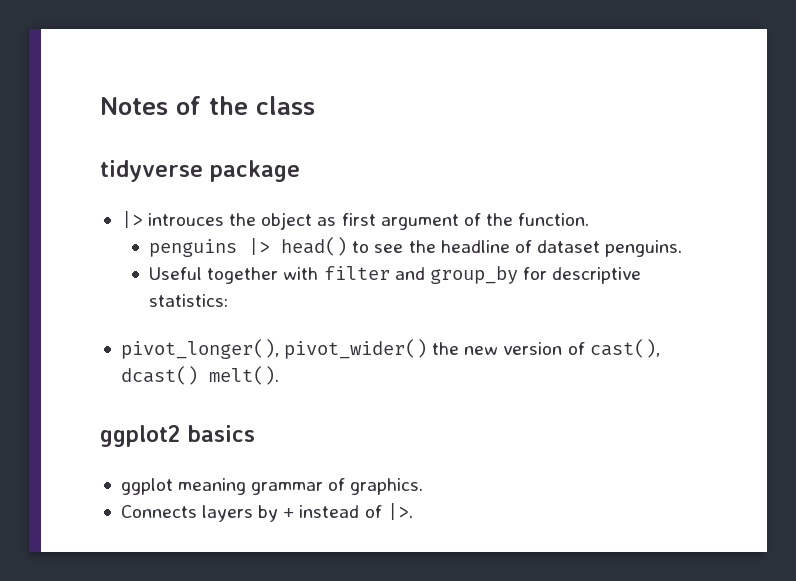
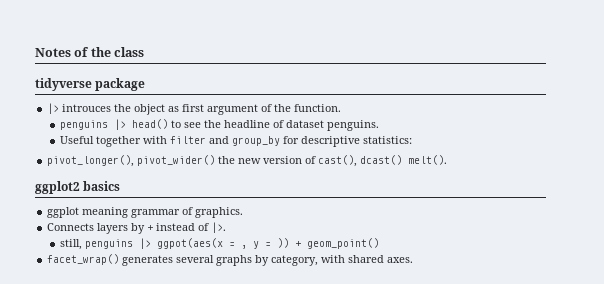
+ still, penguins |> ggpot(aes(x = , y = )) + geom_point()
+ facet_wrap() generates several graphs by category, with shared axes.

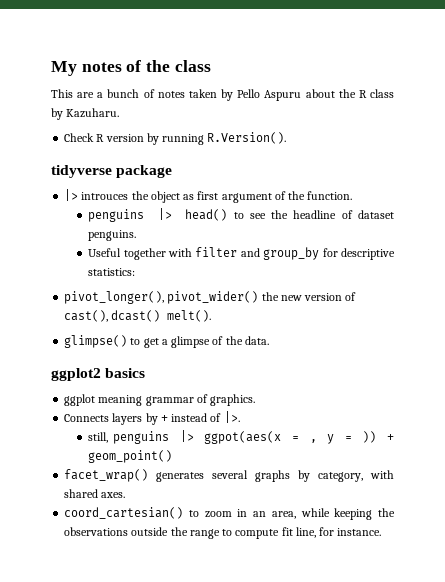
- Notes of the class
+ My notes of the class
+ This are a bunch of notes taken by Pello Aspuru about the R class by Kazuharu.
+ Check R version by running R.Version().
+ glimpse() to get a glimpse of the data.
+ coord_cartesian() to zoom in an area, while keeping the observations outside the range to compute fit line, for instance.

